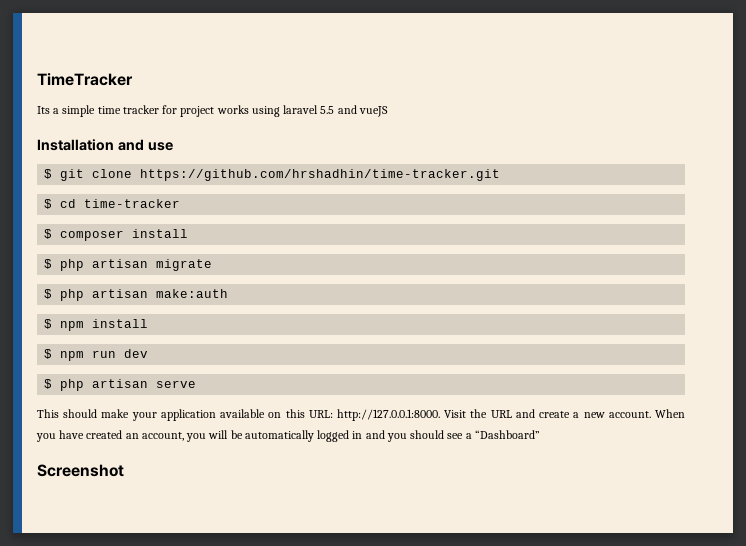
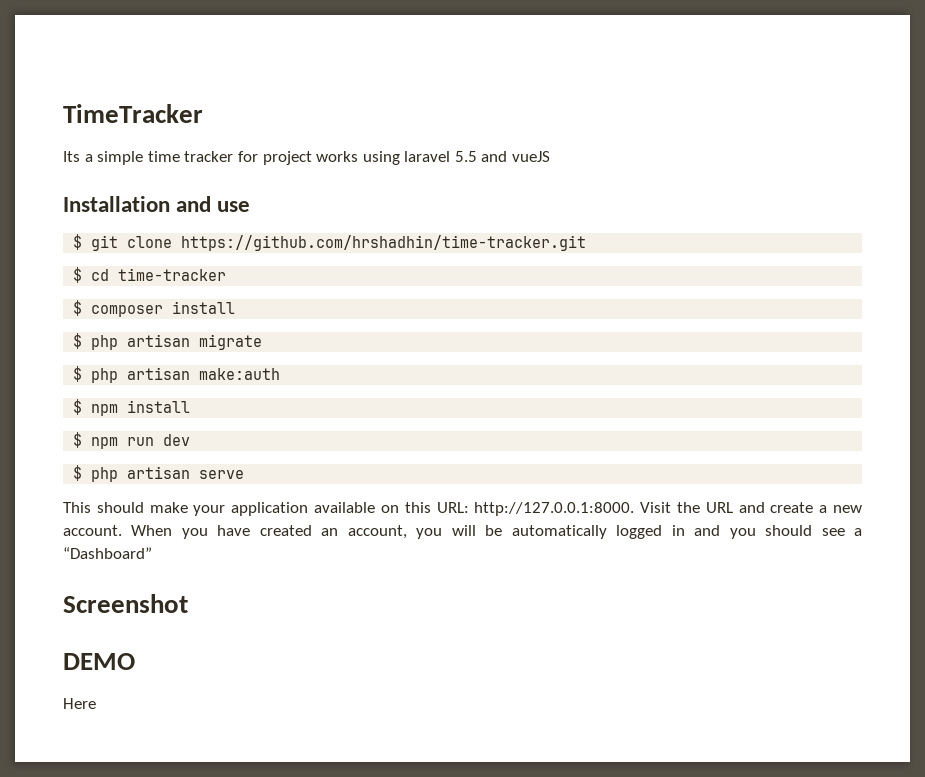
+ DEMO
+ Here

